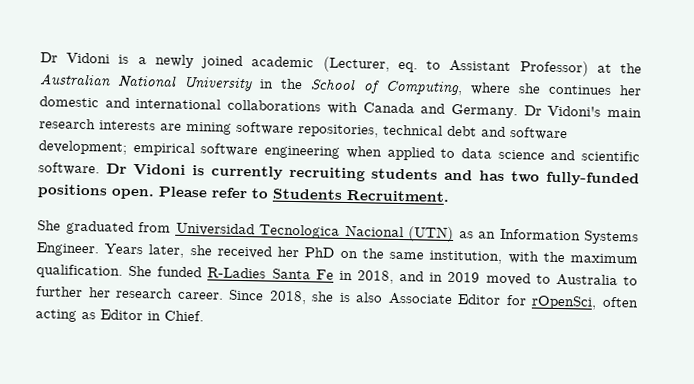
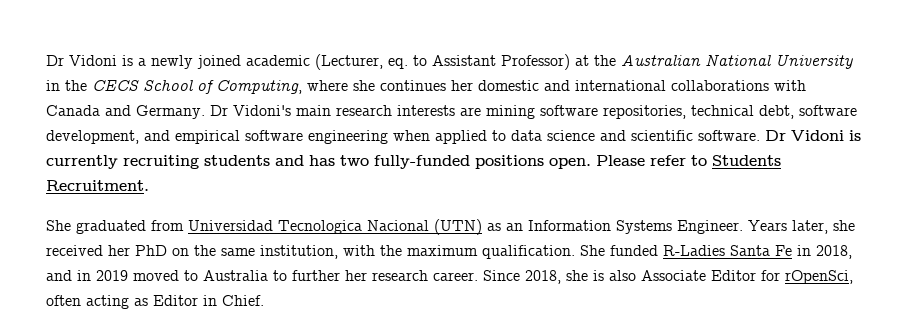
- Dr Vidoni is a newly joined academic (Lecturer, eq. to Assistant Professor) at the Australian National University in the School of Computing, where she continues her domestic and international collaborations with Canada and Germany.
+ Dr Vidoni is a newly joined academic (Lecturer, eq. to Assistant Professor) at the Australian National University in the CECS School of Computing, where she continues her domestic and international collaborations with Canada and Germany.
- Dr Vidoni's main research interests are mining software repositories, technical debt and software development; empirical software engineering when applied to data science and scientific software.
+ Dr Vidoni's main research interests are mining software repositories, technical debt, software development, and empirical software engineering when applied to data science and scientific software.

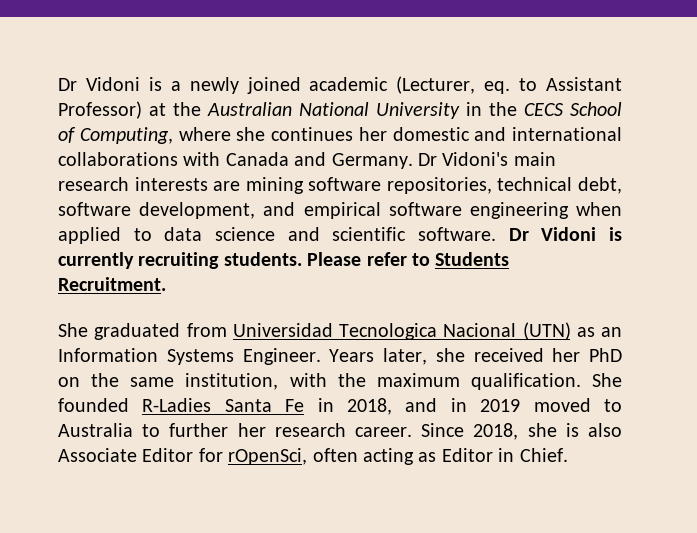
- Dr Vidoni is currently recruiting students and has two fully-funded positions open.
+ Dr Vidoni is currently recruiting students.
- She funded R-Ladies Santa Fe in 2018, and in 2019 moved to Australia to further her research career.
+ She founded R-Ladies Santa Fe in 2018, and in 2019 moved to Australia to further her research career.

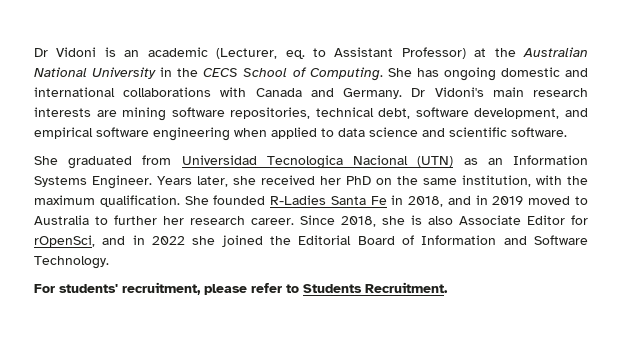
- Dr Vidoni is a newly joined academic (Lecturer, eq. to Assistant Professor) at the Australian National University in the CECS School of Computing, where she continues her domestic and international collaborations with Canada and Germany.
+ Dr Vidoni is an academic (Lecturer, eq. to Assistant Professor) at the Australian National University in the CECS School of Computing. She has ongoing domestic and international collaborations with Canada and Germany.
- Dr Vidoni is currently recruiting students. Please refer to Students Recruitment.
- Since 2018, she is also Associate Editor for rOpenSci, often acting as Editor in Chief.
+ Since 2018, she is also Associate Editor for rOpenSci, and in 2022 she joined the Editorial Board of Information and Software Technology.
+ For students' recruitment, please refer to Students Recruitment.

